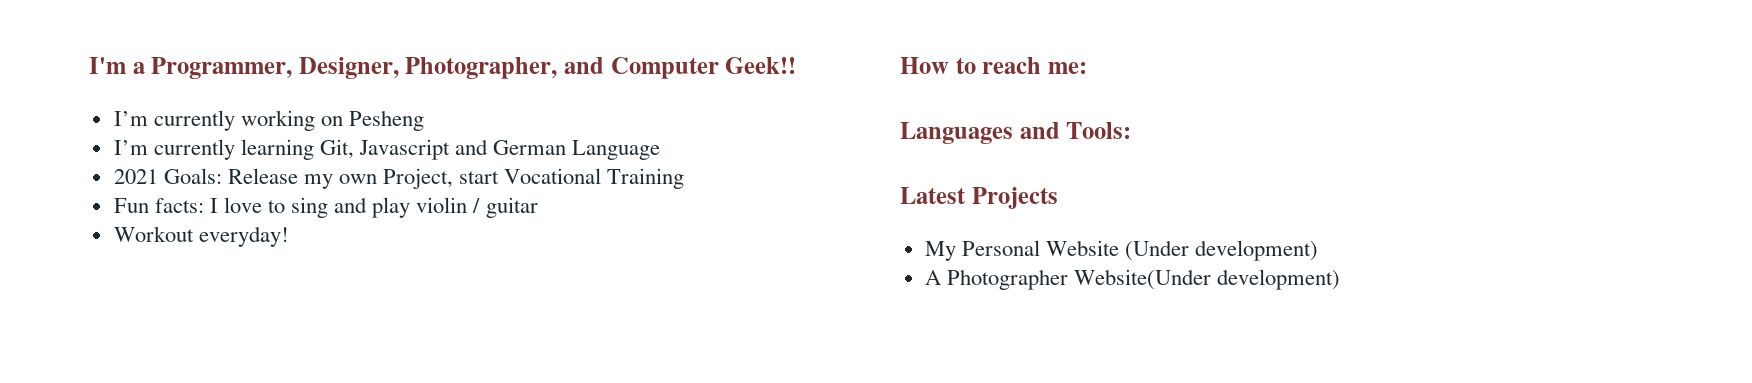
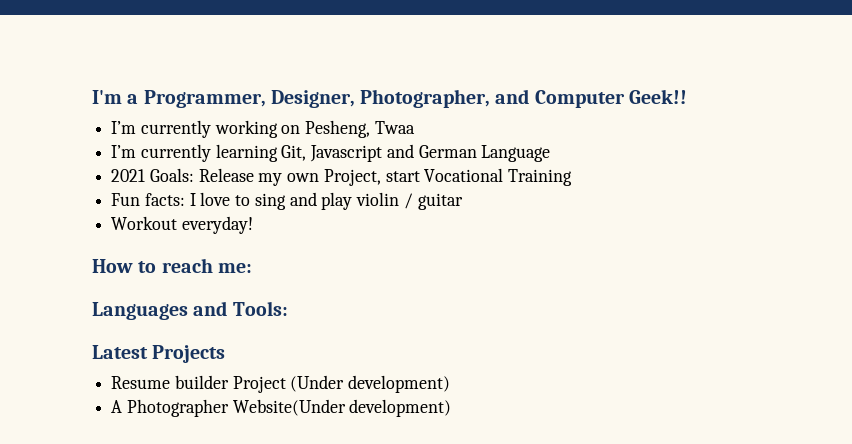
- I’m currently working on Pesheng
+ I’m currently working on Pesheng, Twaa
- My Personal Website (Under development)
+ Resume builder Project (Under development)

